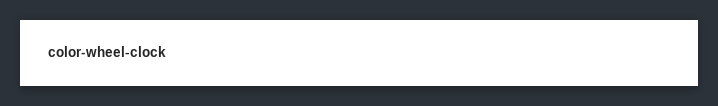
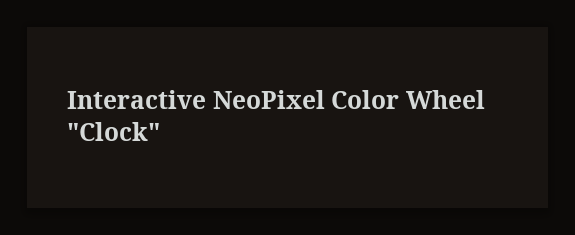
- color-wheel-clock
+ Interactive NeoPixel Color Wheel "Clock"

